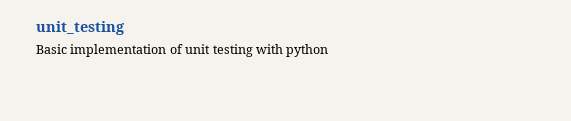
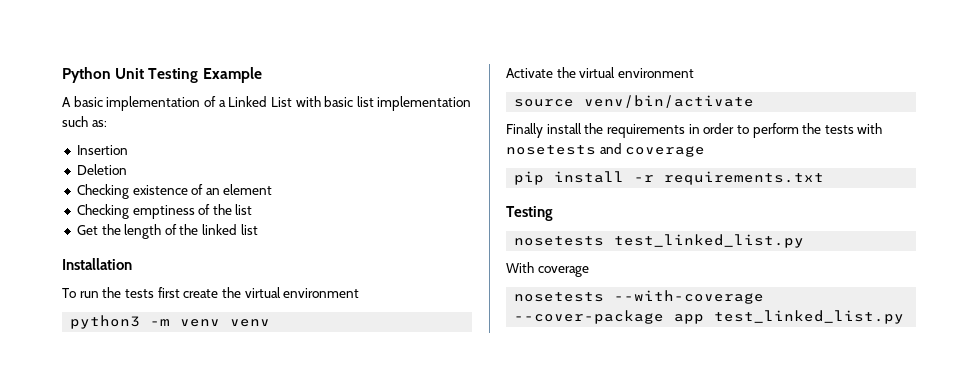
- unit_testing
- Basic implementation of unit testing with python
+ Python Unit Testing Example
+ A basic implementation of a Linked List with basic list implementation such as:
+ Insertion
+ Deletion
+ Checking existence of an element
+ Checking emptiness of the list
+ Get the length of the linked list
+ Installation
+ To run the tests first create the virtual environment
+ python3 -m venv venv
+ Activate the virtual environment
+ source venv/bin/activate
+ Finally install the requirements in order to perform the tests with nosetests and coverage
+ pip install -r requirements.txt
+ Testing
+ nosetests test_linked_list.py
+ With coverage
+ nosetests --with-coverage --cover-package app test_linked_list.py

